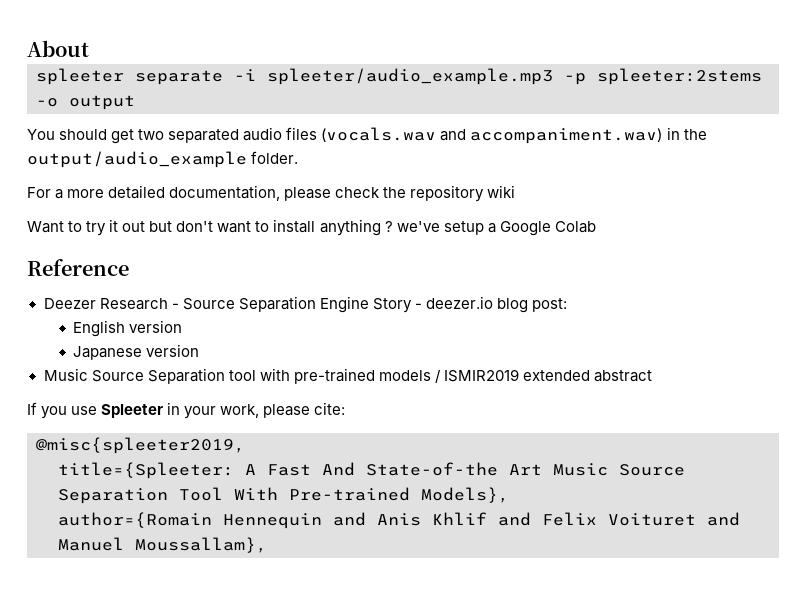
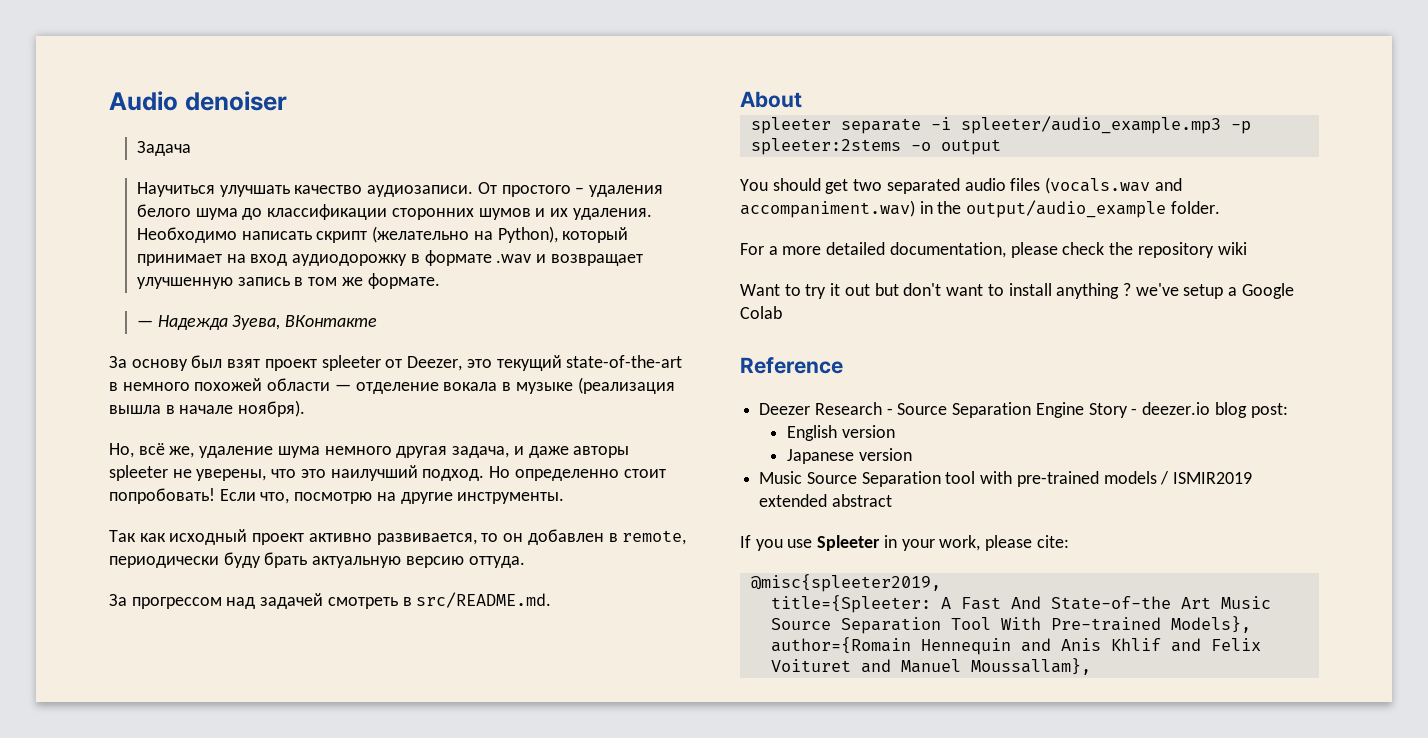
+ Audio denoiser
+ Задача
+ Научиться улучшать качество аудиозаписи. От простого – удаления белого шума до классификации сторонних шумов и их удаления. Необходимо написать скрипт (желательно на Python), который принимает на вход аудиодорожку в формате .wav и возвращает улучшенную запись в том же формате.
+ — Надежда Зуева, ВКонтакте
+ За основу был взят проект spleeter от Deezer, это текущий state-of-the-art в немного похожей области — отделение вокала в музыке (реализация вышла в начале ноября).
+ Но, всё же, удаление шума немного другая задача, и даже авторы spleeter не уверены, что это наилучший подход. Но определенно стоит попробовать! Если что, посмотрю на другие инструменты.
+ Так как исходный проект активно развивается, то он добавлен в remote, периодически буду брать актуальную версию оттуда.
+ За прогрессом над задачей смотреть в src/README.md.

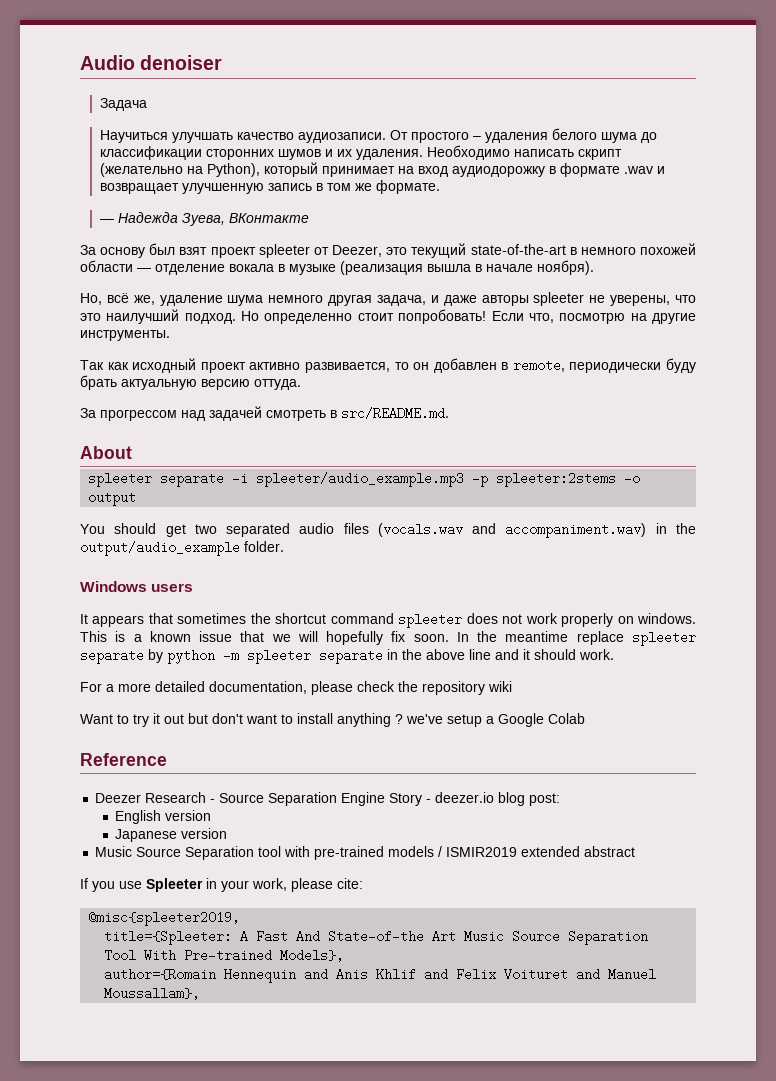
+ Windows users
+ It appears that sometimes the shortcut command spleeter does not work properly on windows. This is a known issue that we will hopefully fix soon. In the meantime replace spleeter separate by python -m spleeter separate in the above line and it should work.

